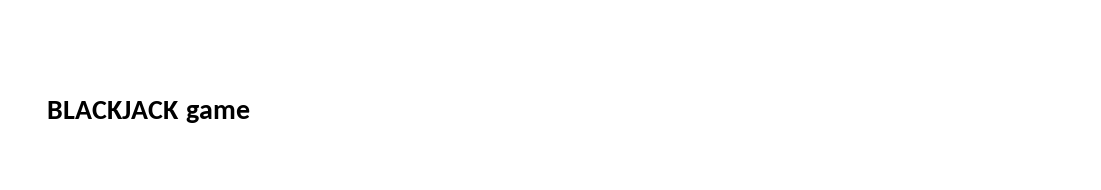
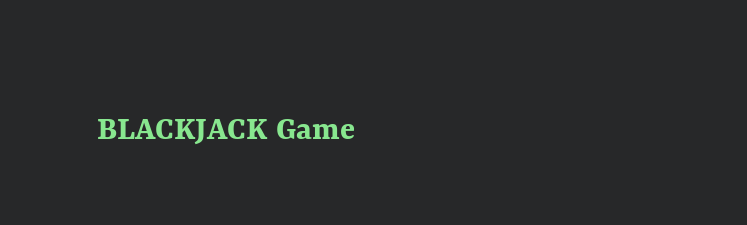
- BLACKJACK game
+ BLACKJACK Game

